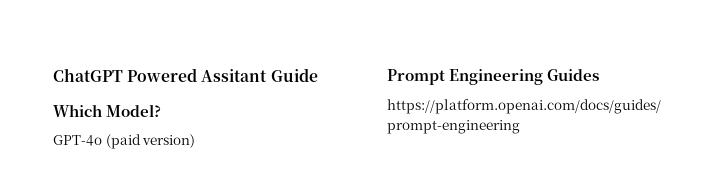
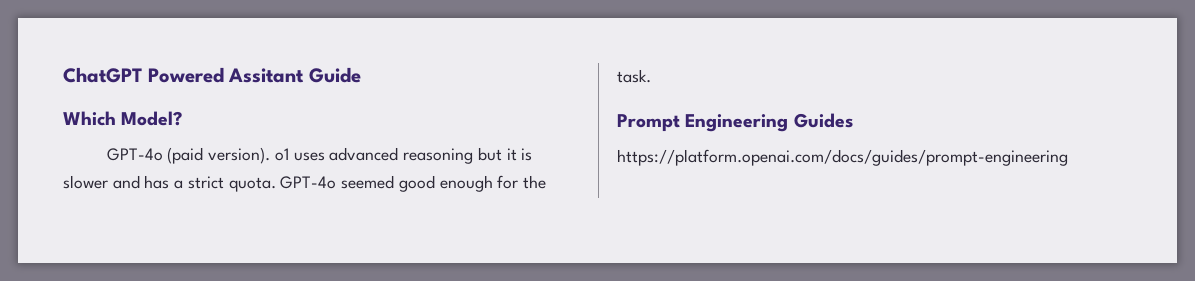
- GPT-4o (paid version)
+ GPT-4o (paid version). o1 uses advanced reasoning but it is slower and has a strict quota. GPT-4o seemed good enough for the task.

